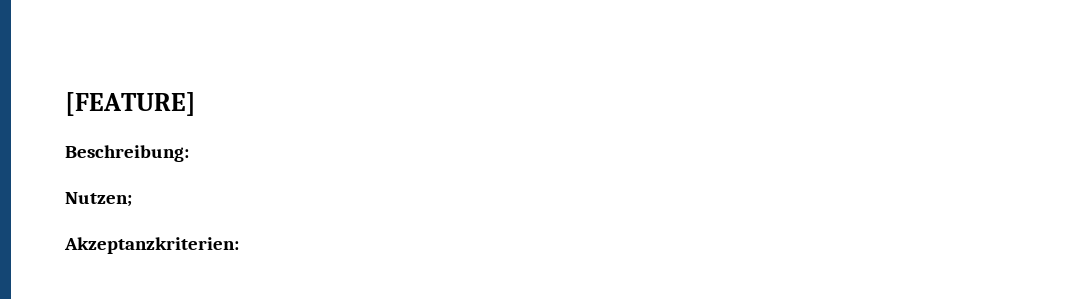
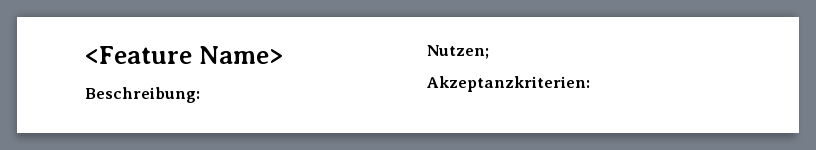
- [FEATURE]
+ <Feature Name>

